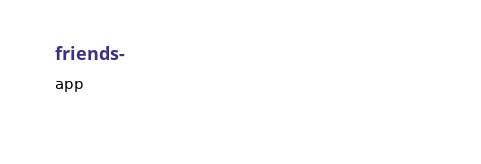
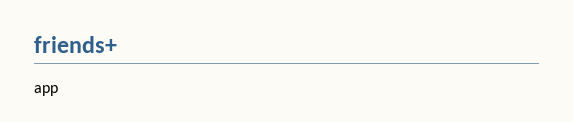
- friends-
+ friends+

